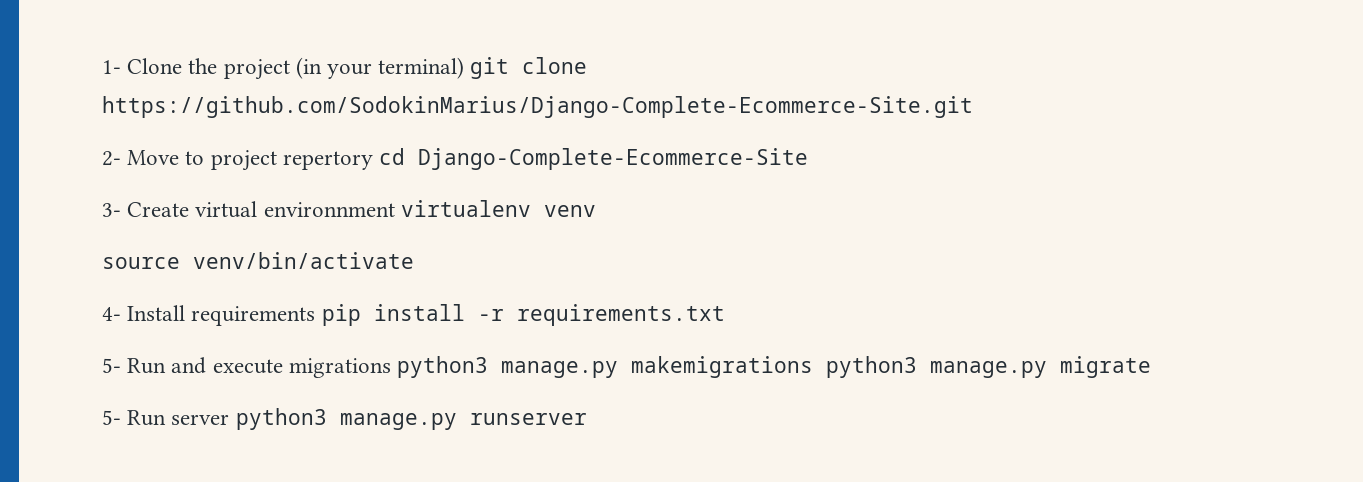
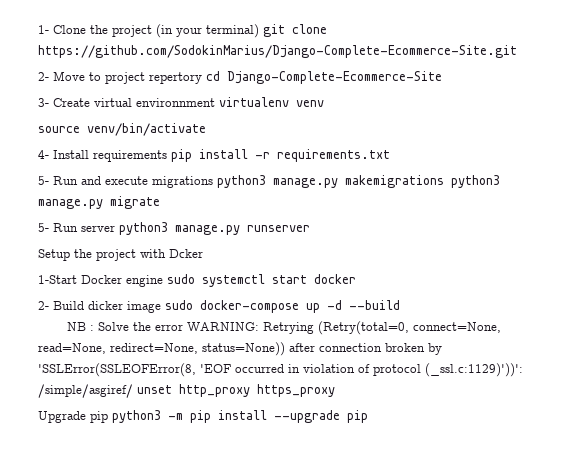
+ Setup the project with Dcker
+ 1-Start Docker engine sudo systemctl start docker
+ 2- Build dicker image sudo docker-compose up -d --build
+ NB : Solve the error WARNING: Retrying (Retry(total=0, connect=None, read=None, redirect=None, status=None)) after connection broken by 'SSLError(SSLEOFError(8, 'EOF occurred in violation of protocol (_ssl.c:1129)'))': /simple/asgiref/ unset http_proxy https_proxy
+ Upgrade pip python3 -m pip install --upgrade pip

